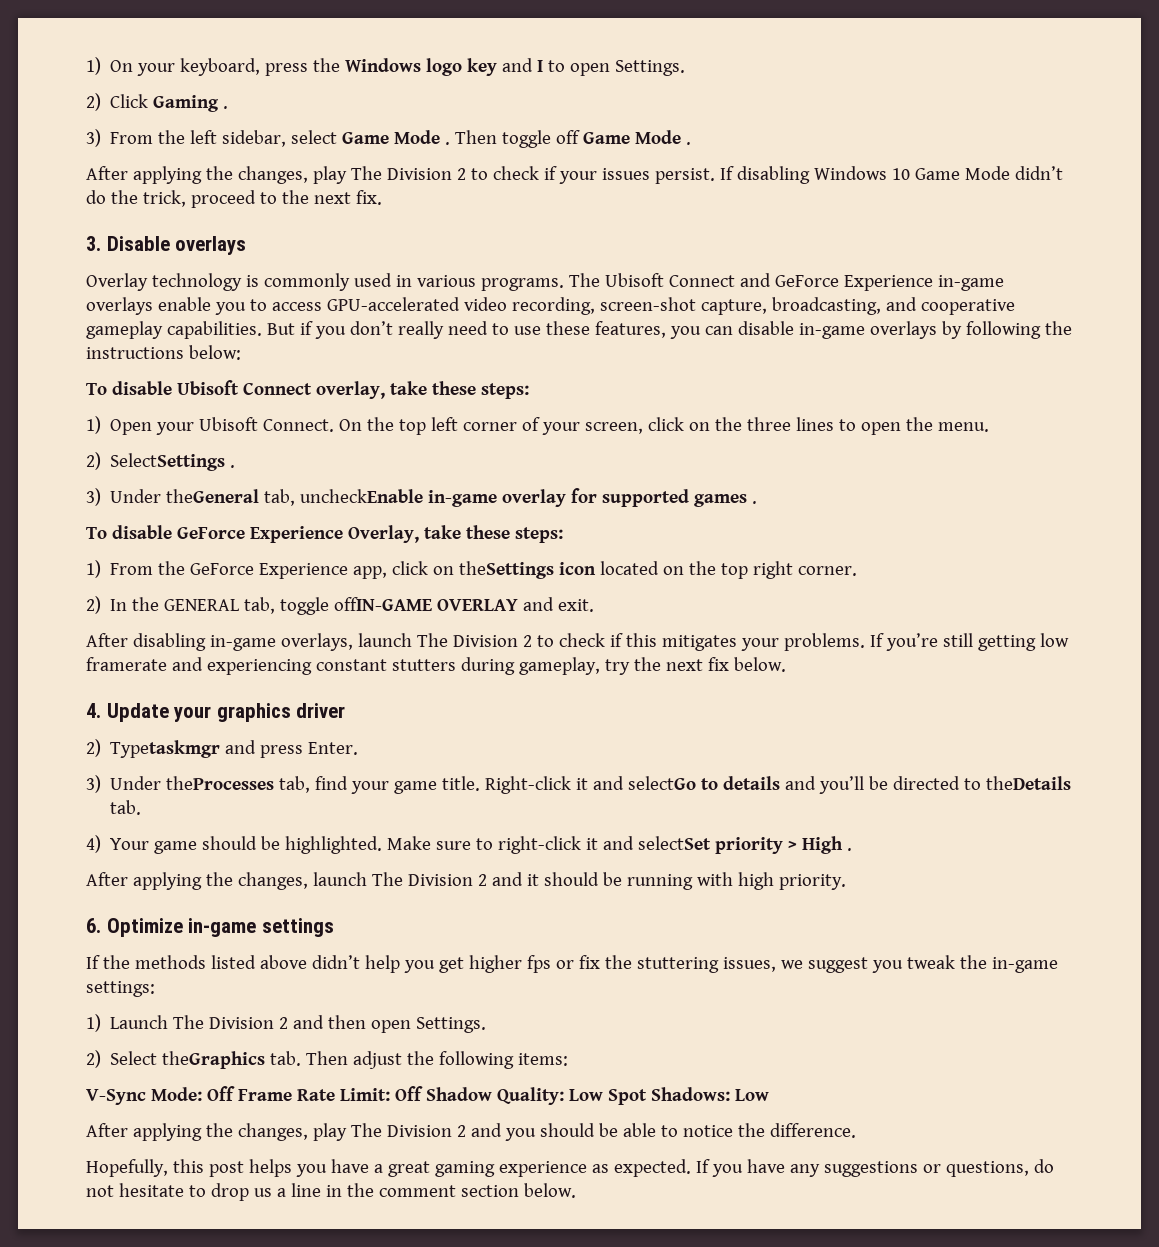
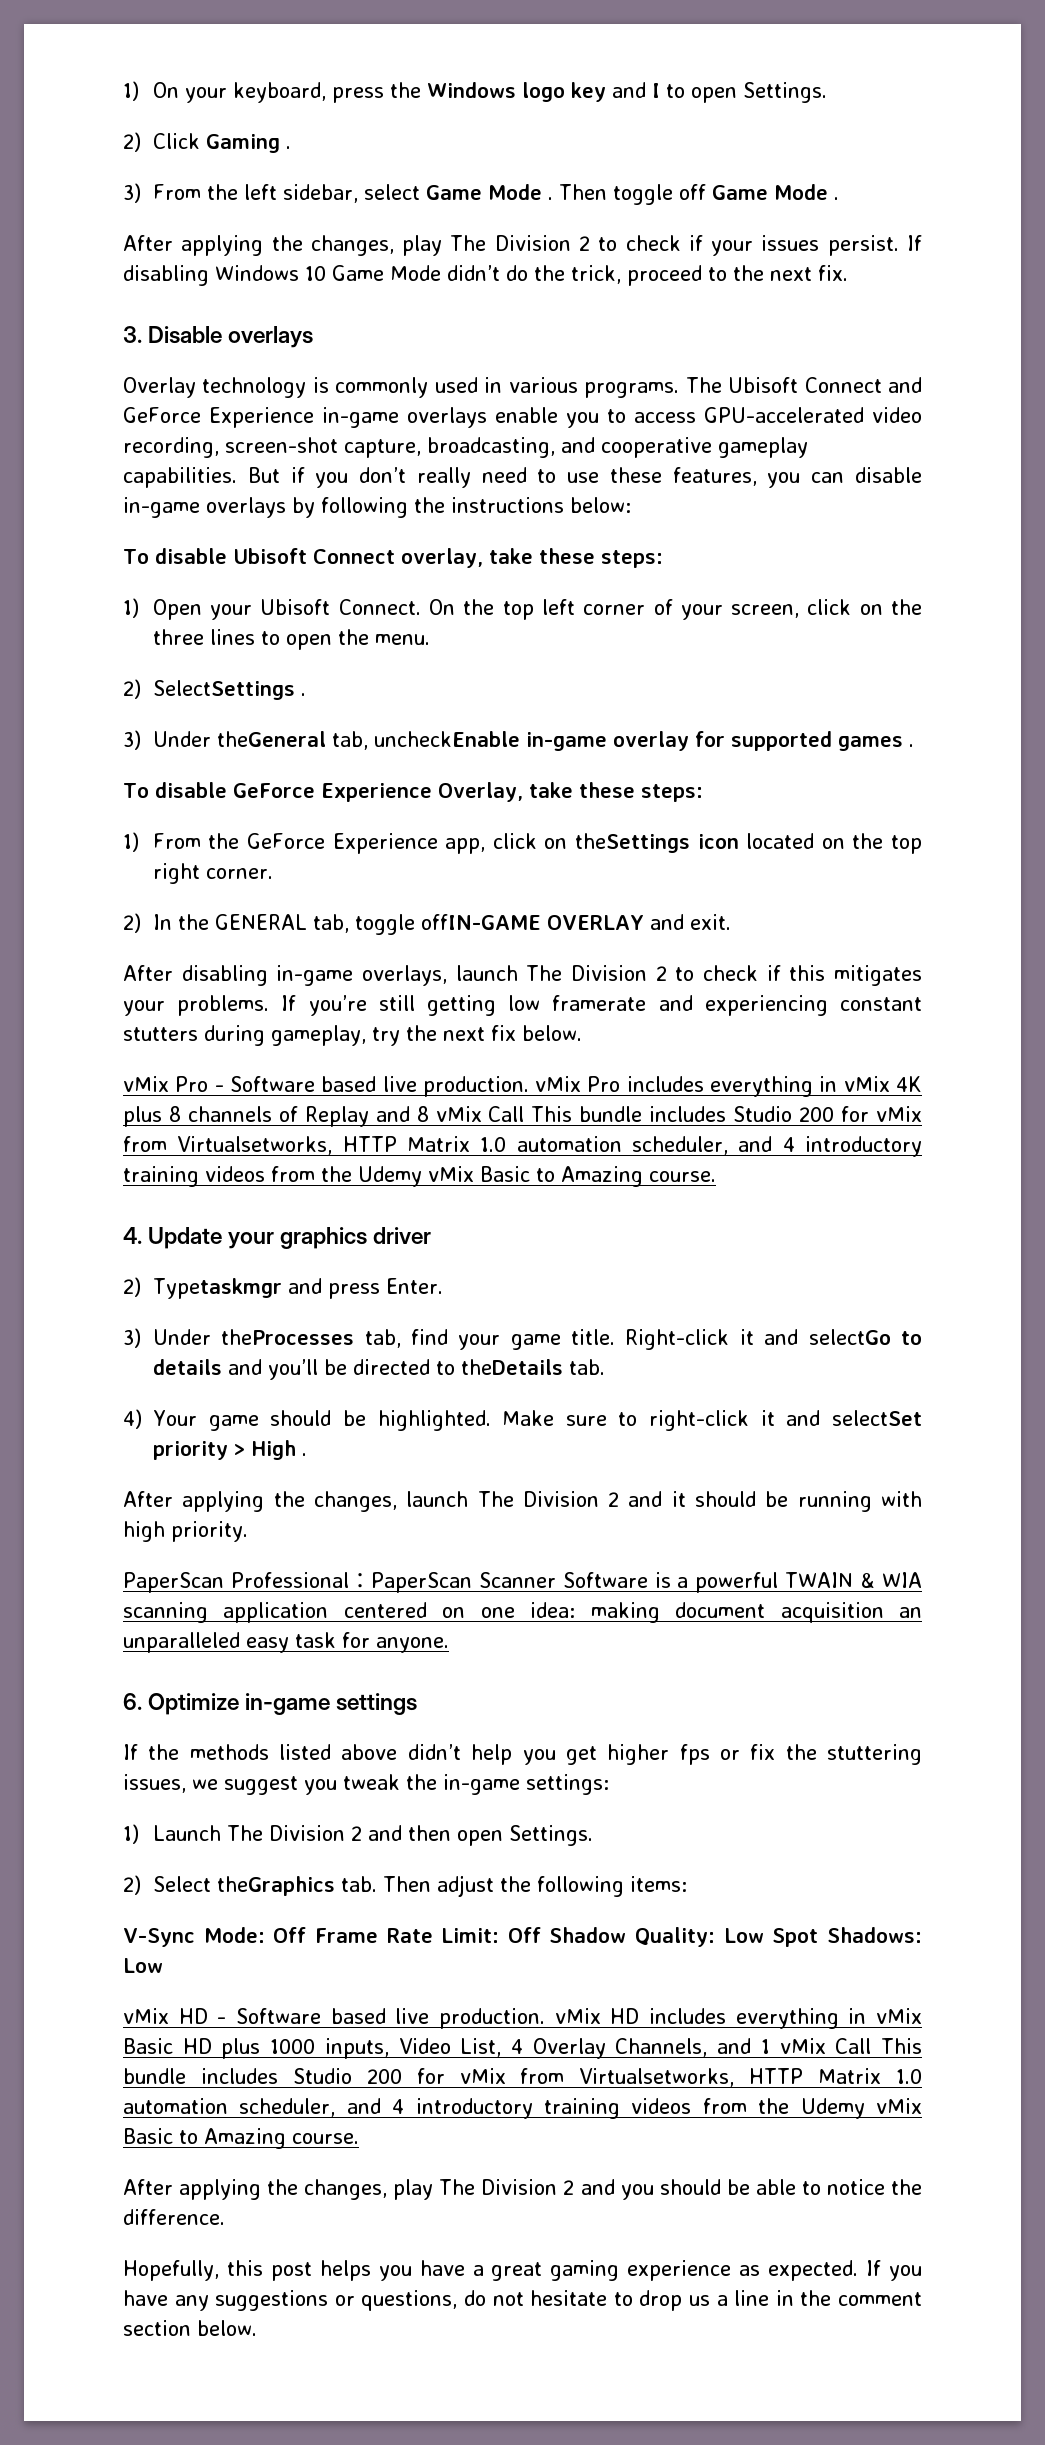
+ vMix Pro - Software based live production. vMix Pro includes everything in vMix 4K plus 8 channels of Replay and 8 vMix Call This bundle includes Studio 200 for vMix from Virtualsetworks, HTTP Matrix 1.0 automation scheduler, and 4 introductory training videos from the Udemy vMix Basic to Amazing course.
+ PaperScan Professional：PaperScan Scanner Software is a powerful TWAIN & WIA scanning application centered on one idea: making document acquisition an unparalleled easy task for anyone.
+ vMix HD - Software based live production. vMix HD includes everything in vMix Basic HD plus 1000 inputs, Video List, 4 Overlay Channels, and 1 vMix Call This bundle includes Studio 200 for vMix from Virtualsetworks, HTTP Matrix 1.0 automation scheduler, and 4 introductory training videos from the Udemy vMix Basic to Amazing course.

